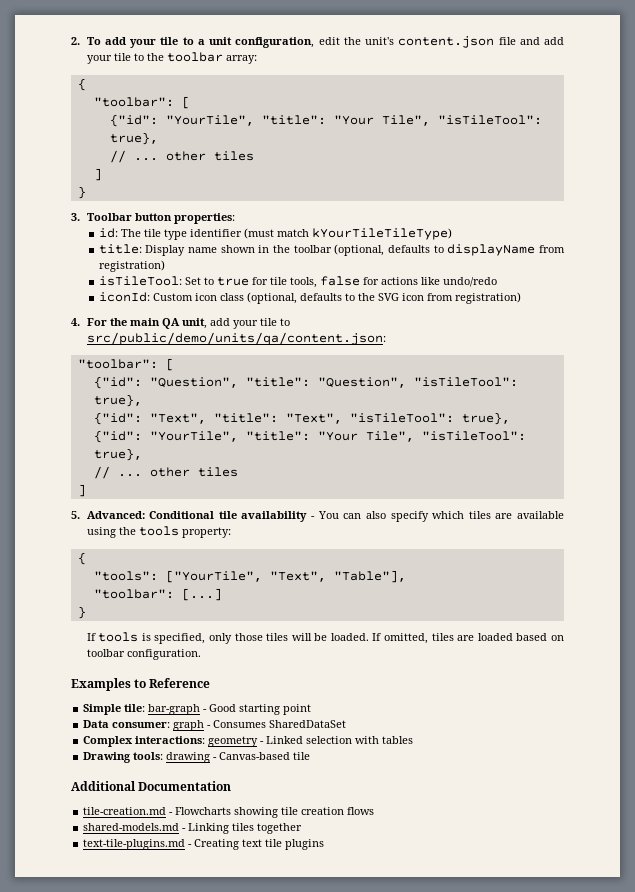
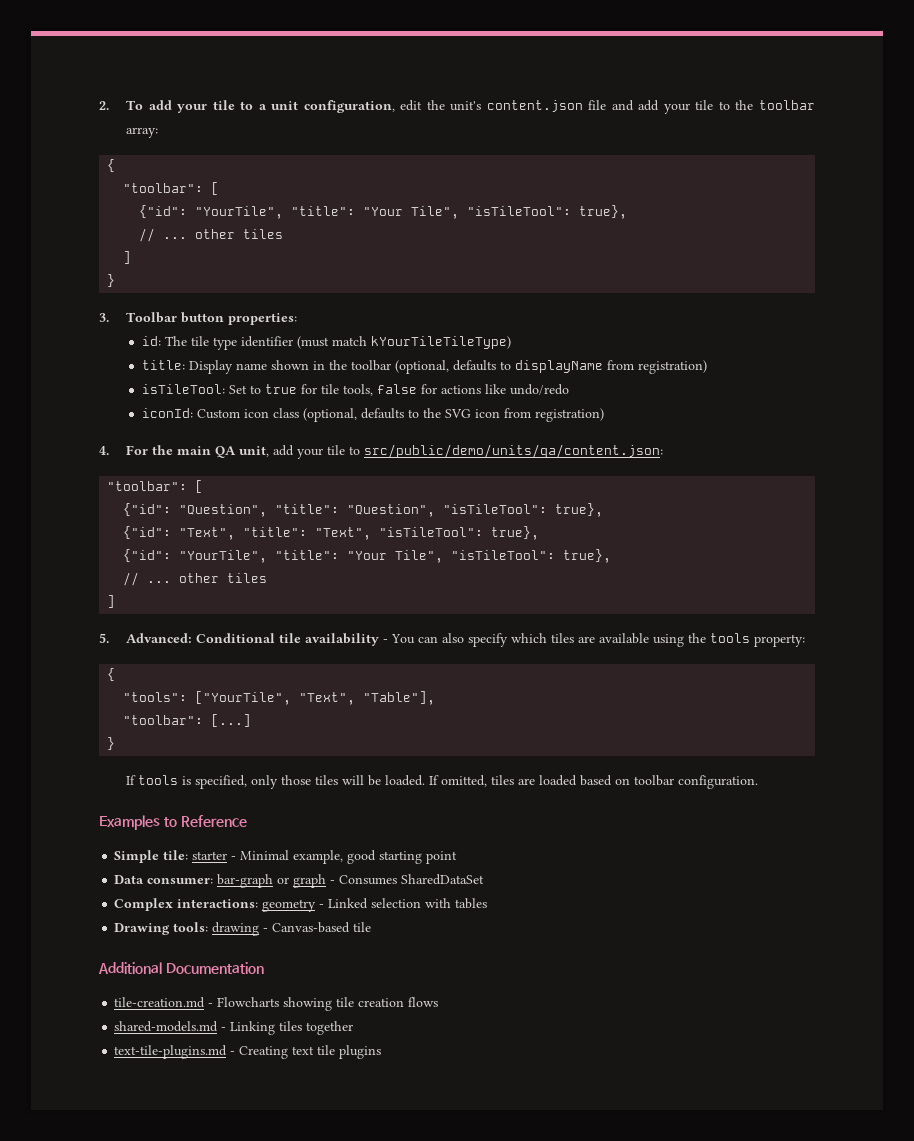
- Simple tile: bar-graph - Good starting point
+ Simple tile: starter - Minimal example, good starting point
- Data consumer: graph - Consumes SharedDataSet
+ Data consumer: bar-graph or graph - Consumes SharedDataSet

